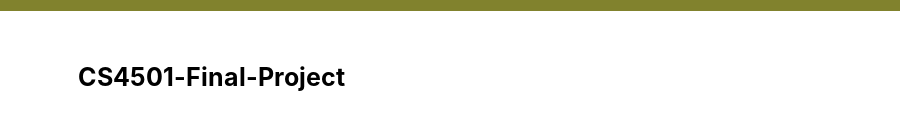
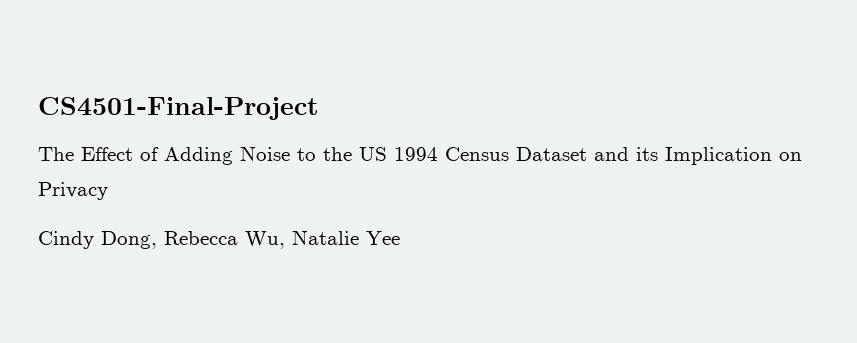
+ The Effect of Adding Noise to the US 1994 Census Dataset and its Implication on Privacy
+ Cindy Dong, Rebecca Wu, Natalie Yee

